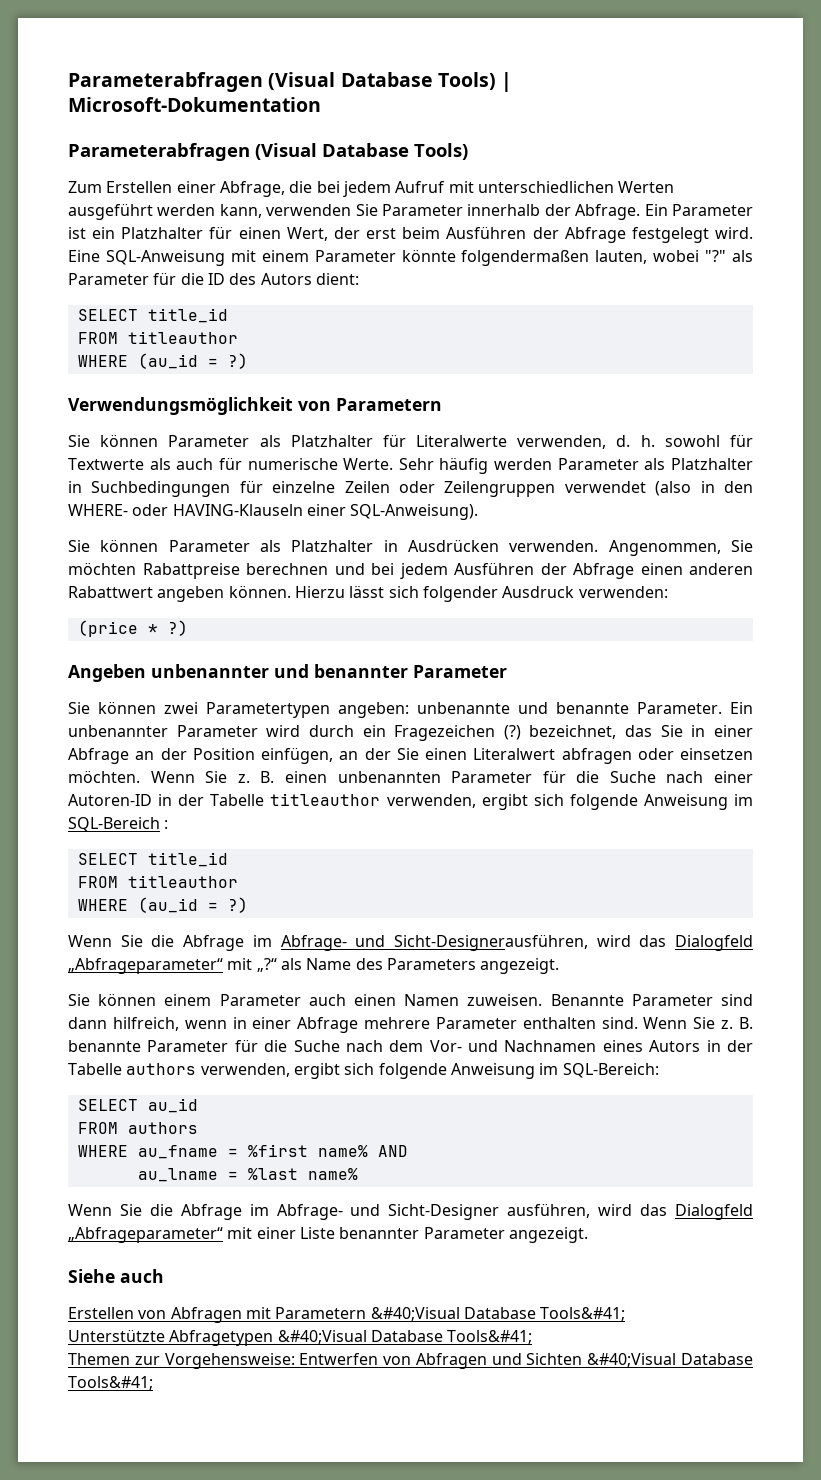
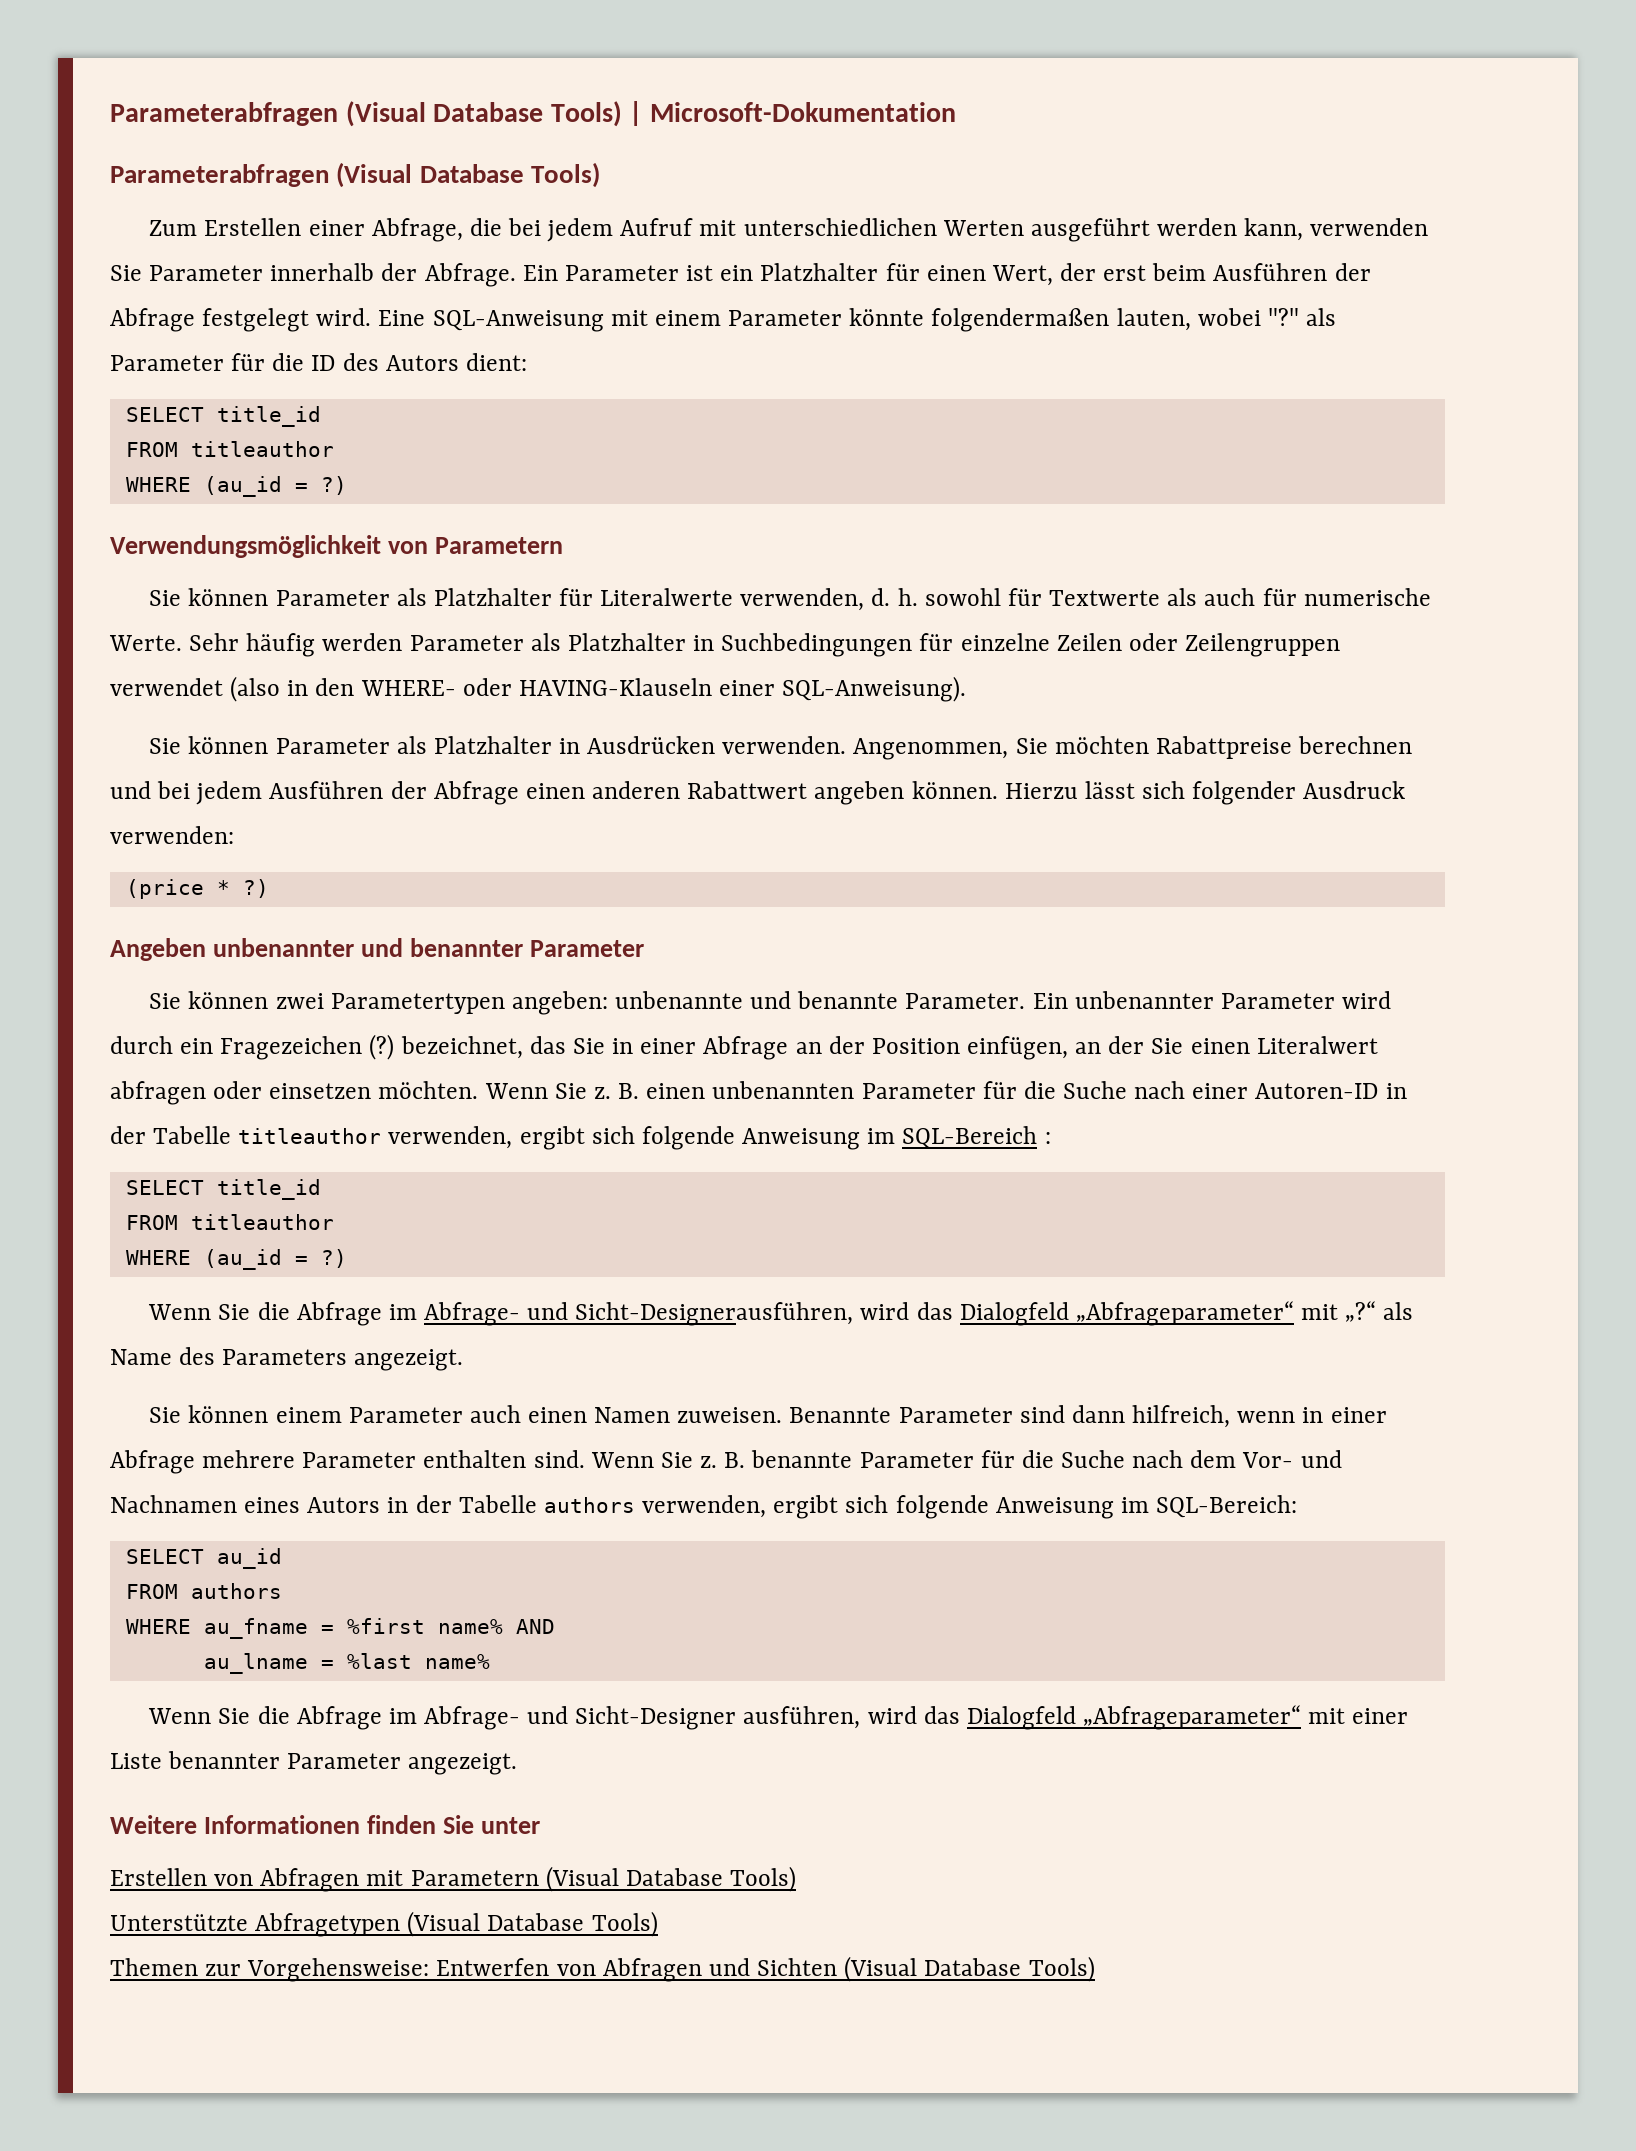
- Siehe auch
+ Weitere Informationen finden Sie unter
- Erstellen von Abfragen mit Parametern &#40;Visual Database Tools&#41;
+ Erstellen von Abfragen mit Parametern (Visual Database Tools)
- Unterstützte Abfragetypen &#40;Visual Database Tools&#41;
+ Unterstützte Abfragetypen (Visual Database Tools)
- Themen zur Vorgehensweise: Entwerfen von Abfragen und Sichten &#40;Visual Database Tools&#41;
+ Themen zur Vorgehensweise: Entwerfen von Abfragen und Sichten (Visual Database Tools)

